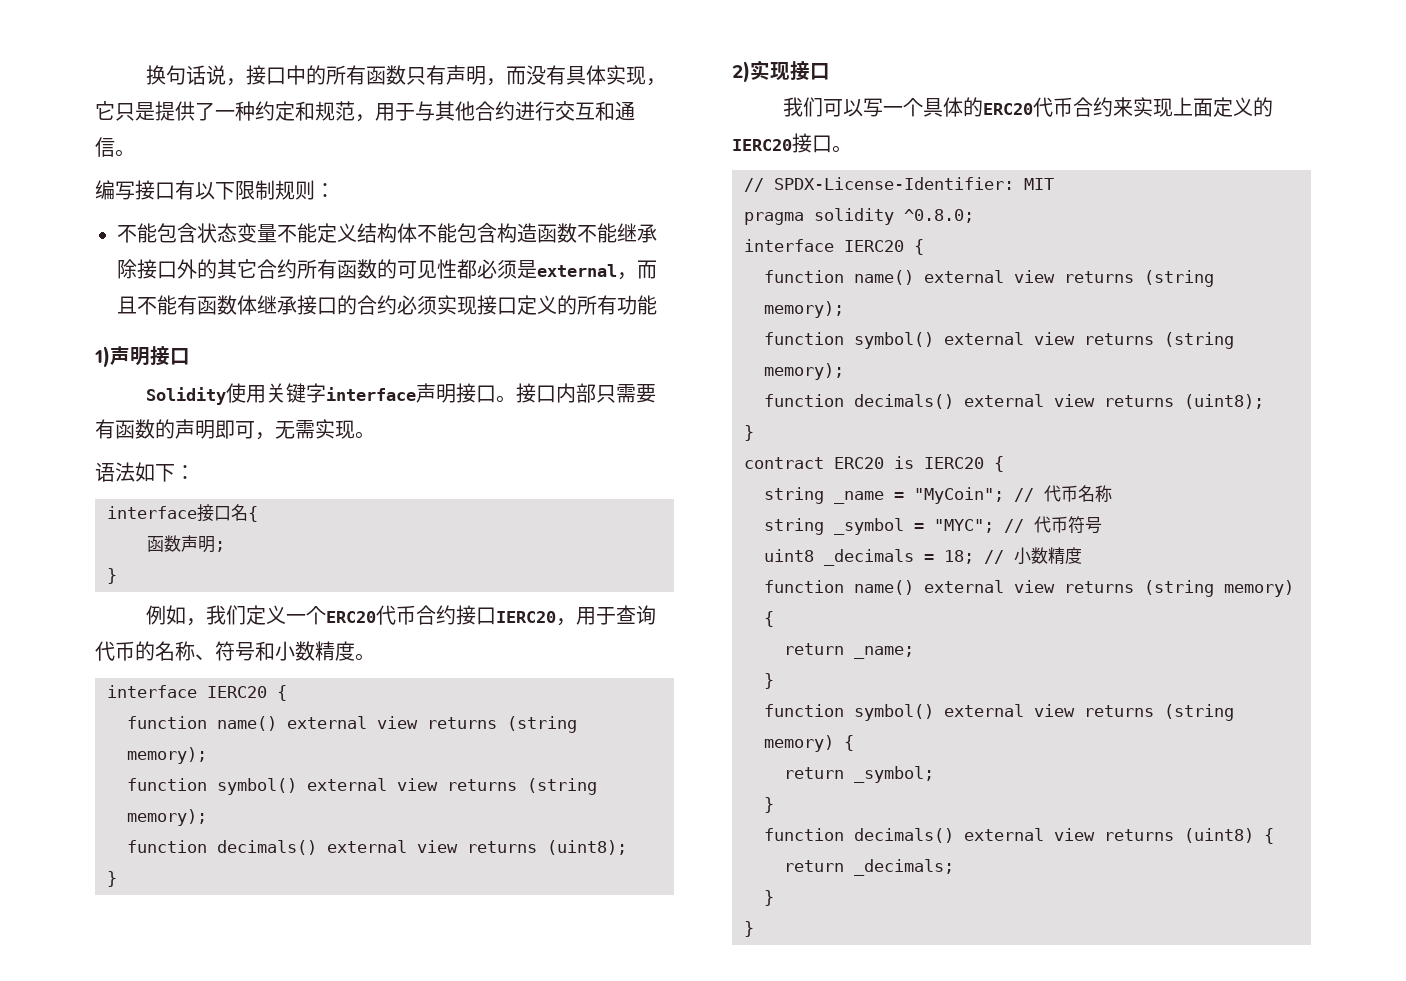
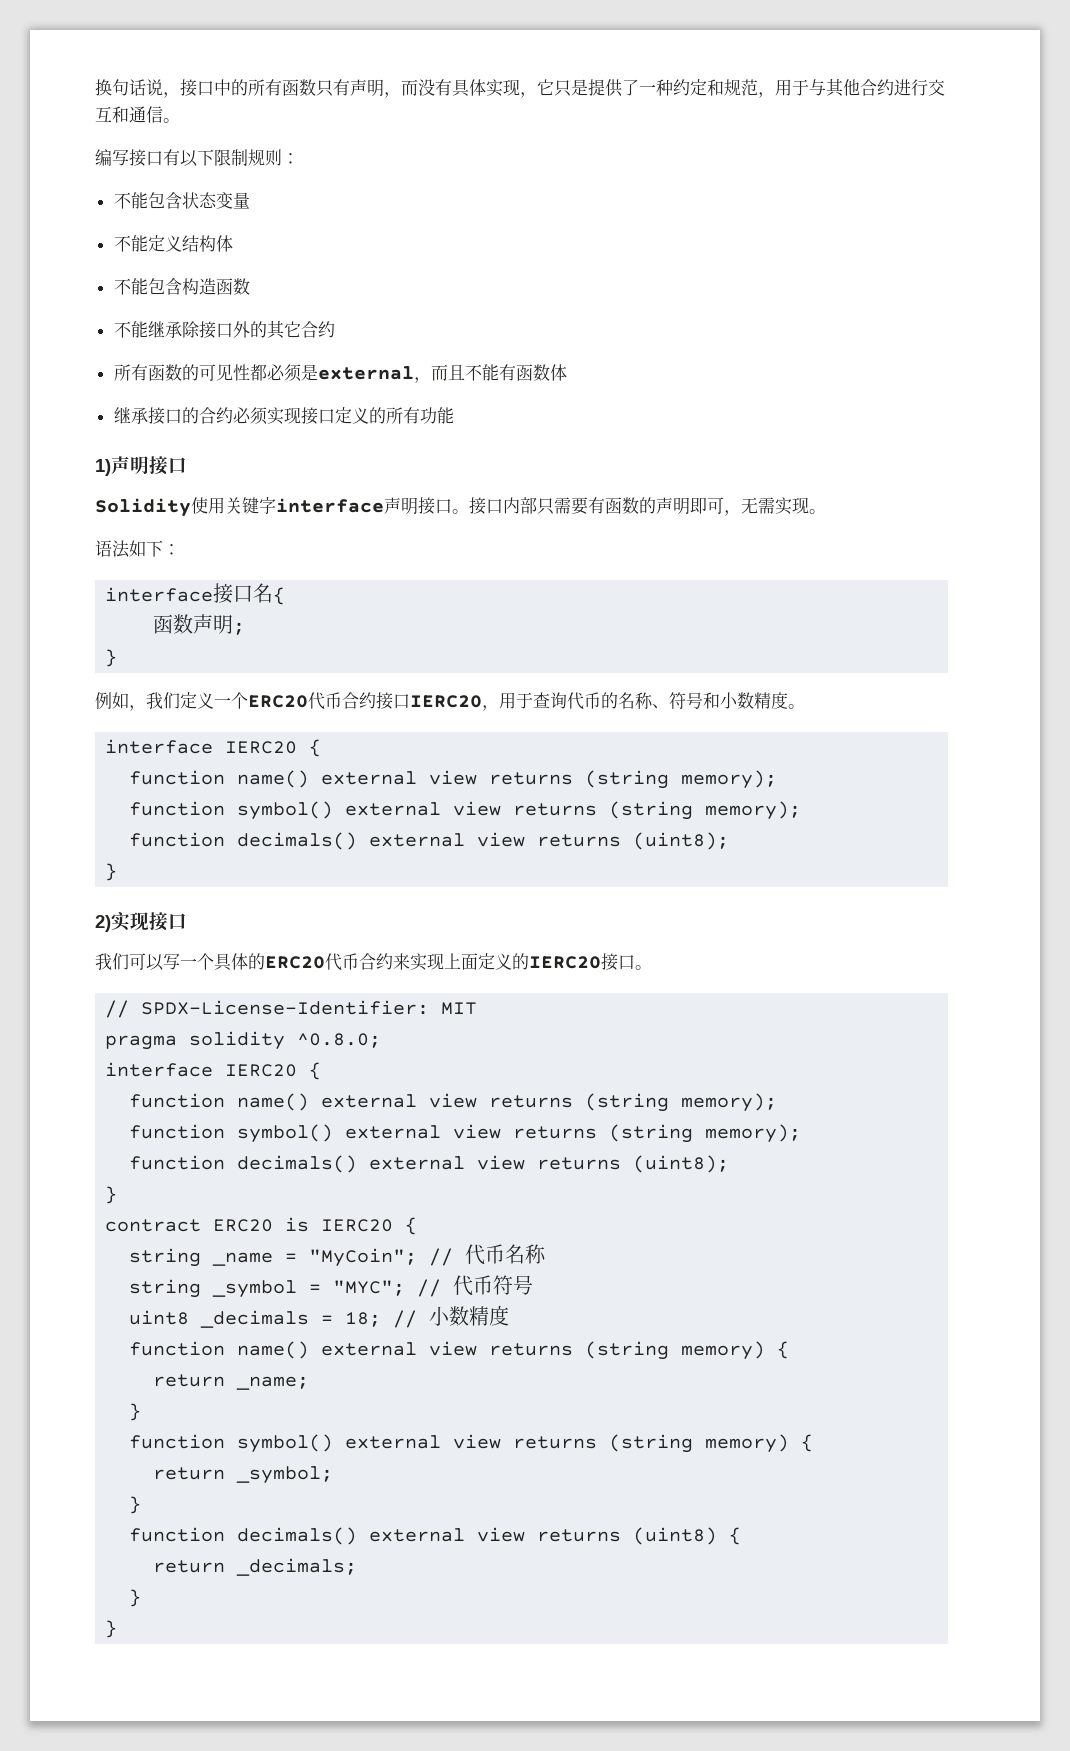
- 不能包含状态变量不能定义结构体不能包含构造函数不能继承除接口外的其它合约所有函数的可见性都必须是external，而且不能有函数体继承接口的合约必须实现接口定义的所有功能
+ 不能包含状态变量
+ 不能定义结构体
+ 不能包含构造函数
+ 不能继承除接口外的其它合约
+ 所有函数的可见性都必须是external，而且不能有函数体
+ 继承接口的合约必须实现接口定义的所有功能

